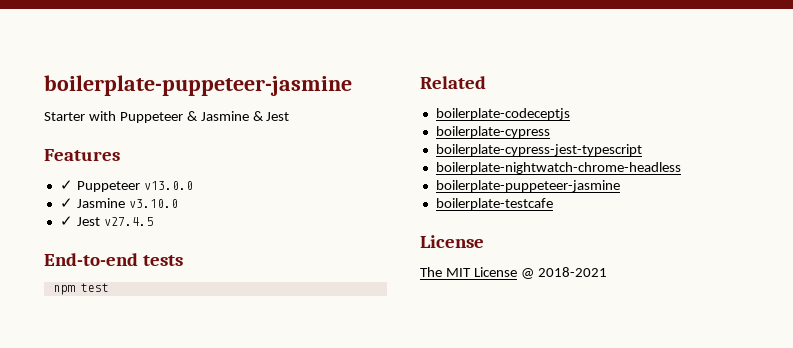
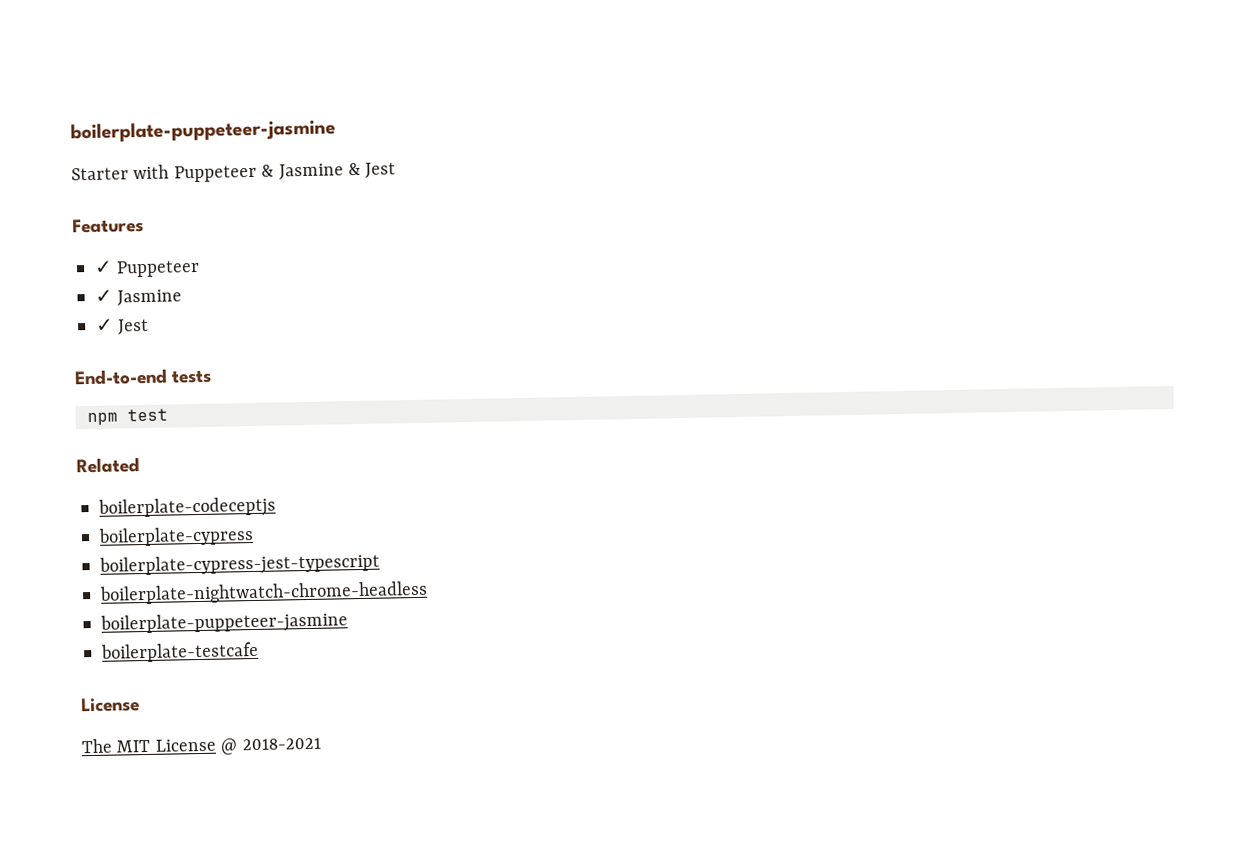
- ✓ Puppeteer v13.0.0
+ ✓ Puppeteer
- ✓ Jasmine v3.10.0
+ ✓ Jasmine
- ✓ Jest v27.4.5
+ ✓ Jest

